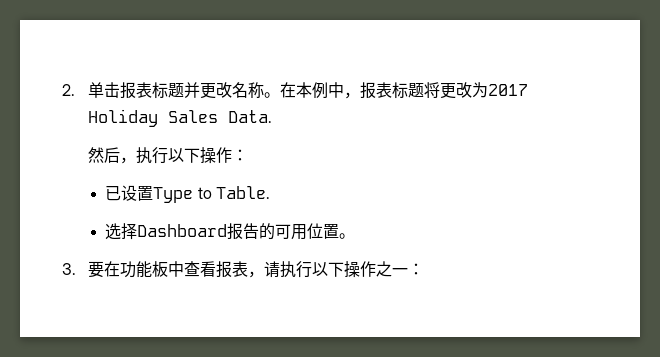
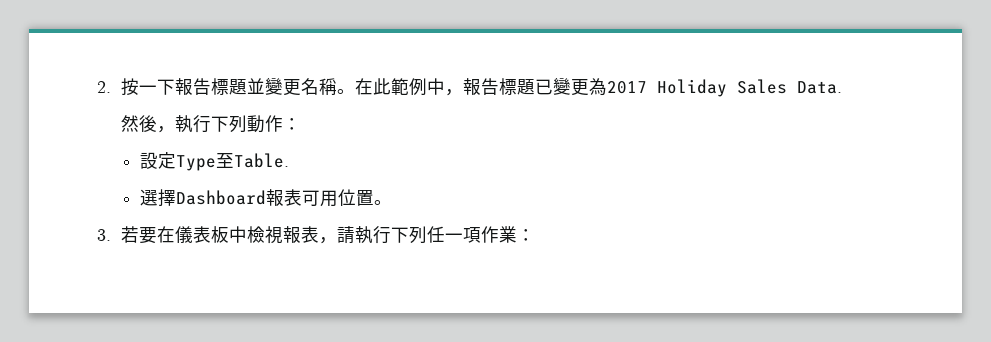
- 2.单击报表标题并更改名称。在本例中，报表标题将更改为2017 Holiday Sales Data.
+ 2.按一下報告標題並變更名稱。在此範例中，報告標題已變更為2017 Holiday Sales Data.
- 然后，执行以下操作：
- 已设置Type to Table.
- 选择Dashboard报告的可用位置。
- 3.要在功能板中查看报表，请执行以下操作之一：
+ 然後，執行下列動作：
+ 設定Type至Table.
+ 選擇Dashboard報表可用位置。
+ 3.若要在儀表板中檢視報表，請執行下列任一項作業：

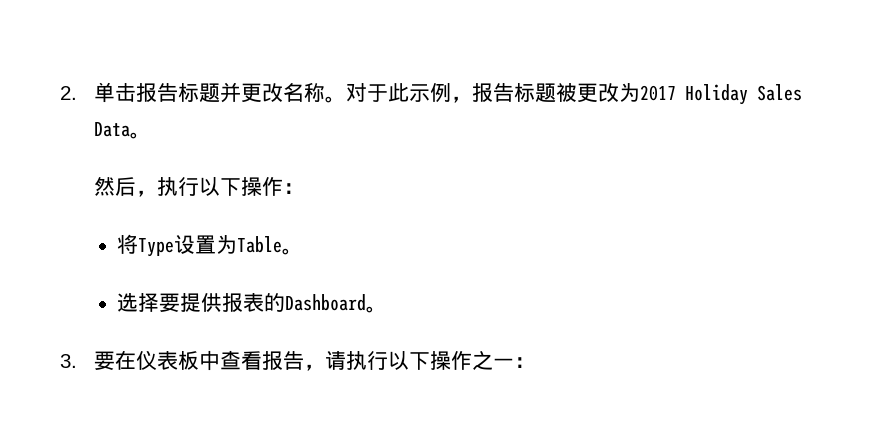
- 2.按一下報告標題並變更名稱。在此範例中，報告標題已變更為2017 Holiday Sales Data.
+ 2.单击报告标题并更改名称。对于此示例，报告标题被更改为2017 Holiday Sales Data。
- 然後，執行下列動作：
- 設定Type至Table.
- 選擇Dashboard報表可用位置。
- 3.若要在儀表板中檢視報表，請執行下列任一項作業：
+ 然后，执行以下操作：
+ 将Type设置为Table。
+ 选择要提供报表的Dashboard。
+ 3.要在仪表板中查看报告，请执行以下操作之一：

